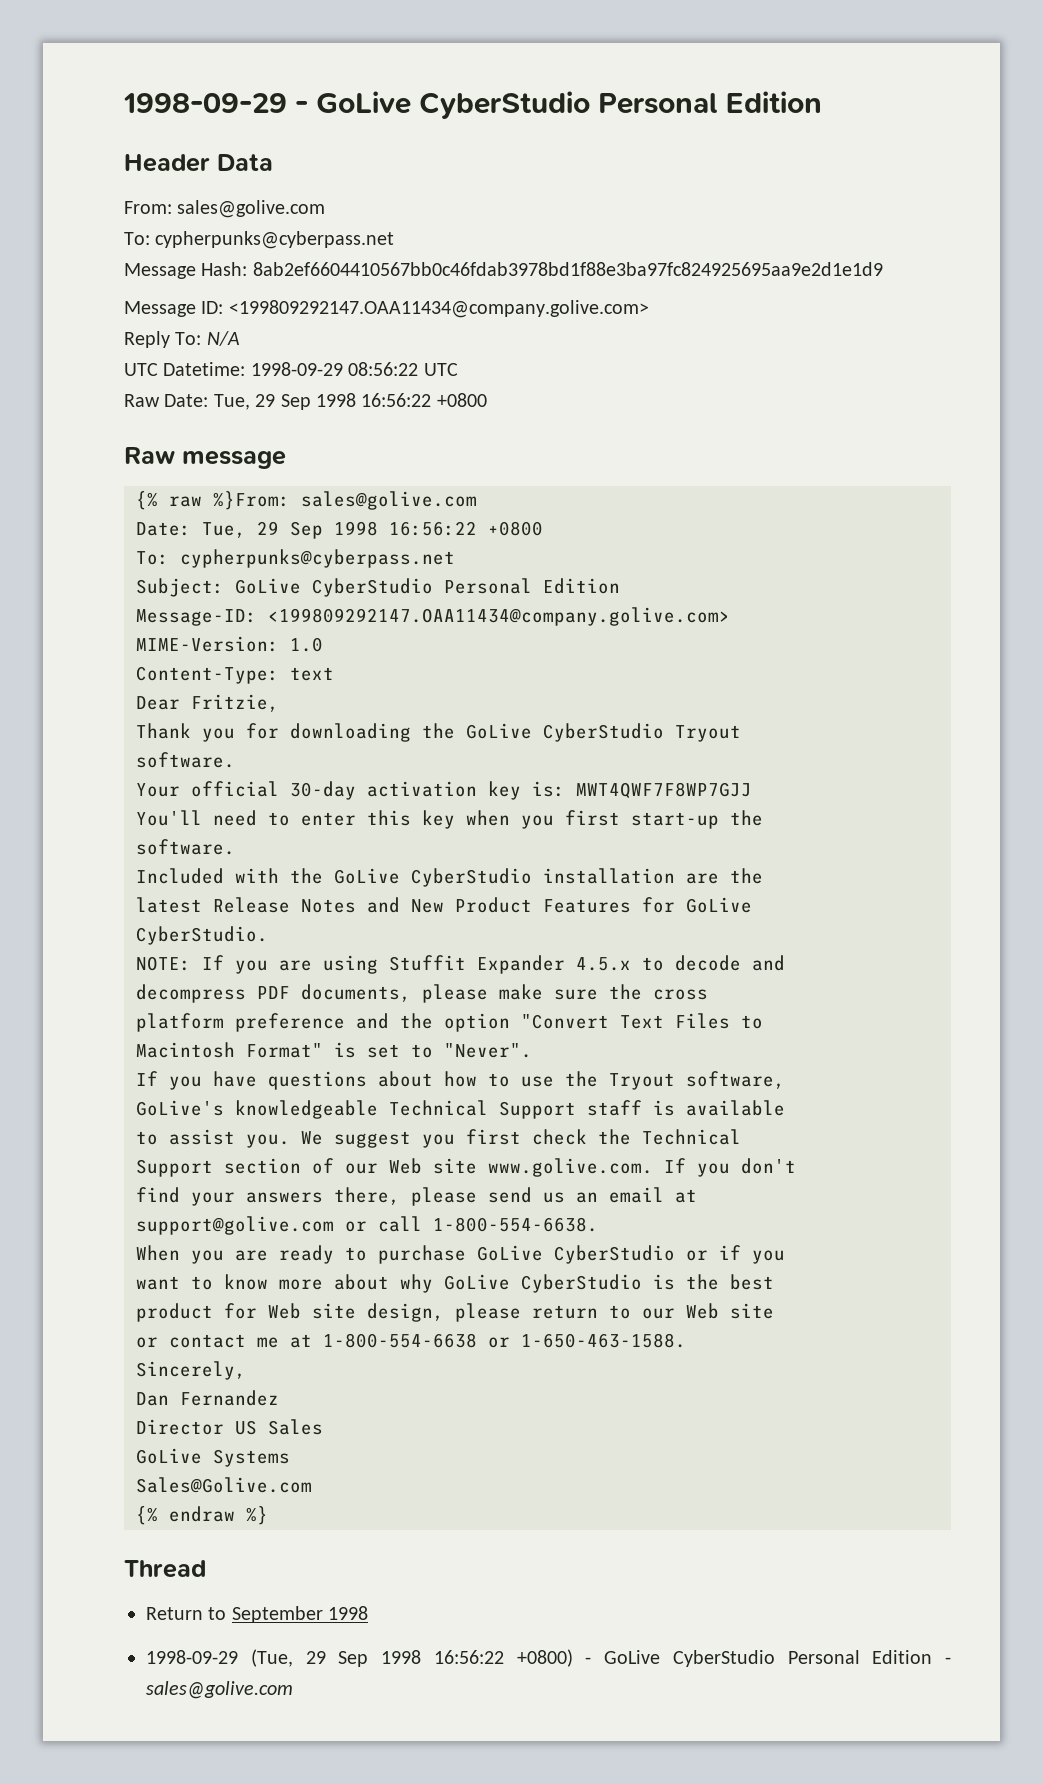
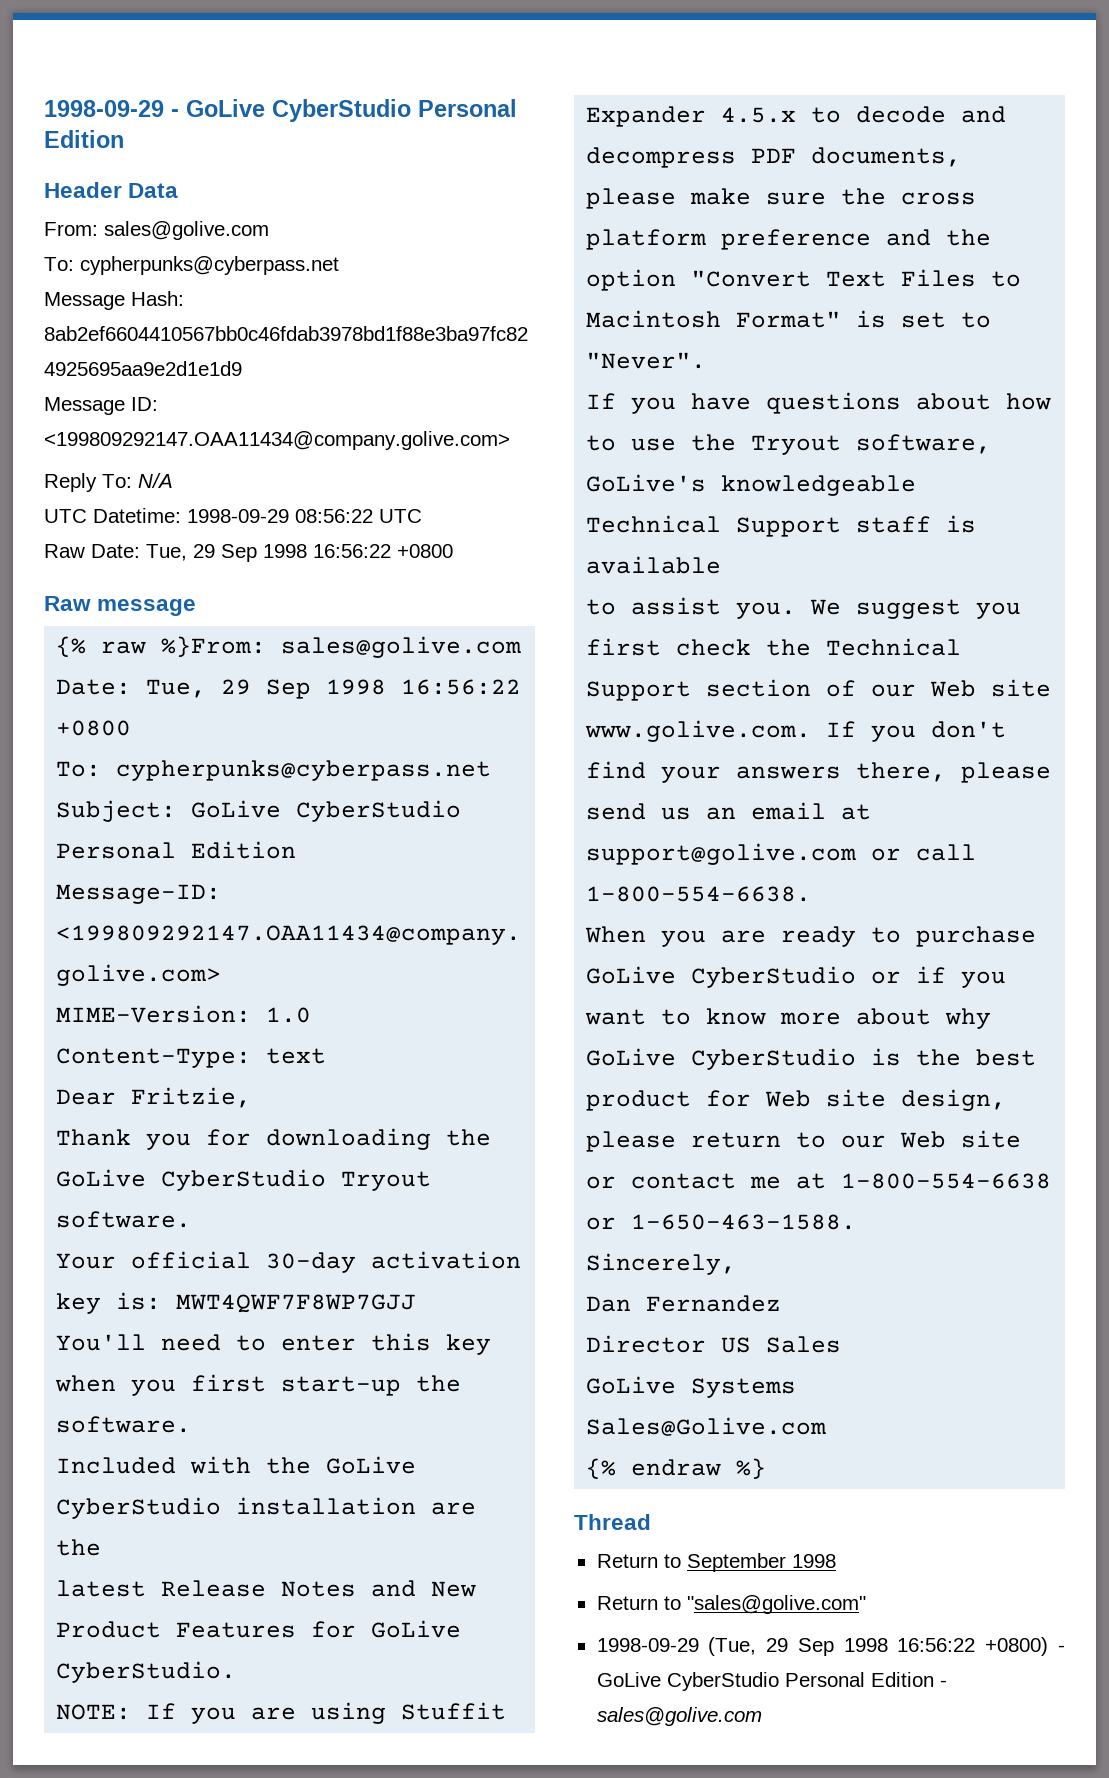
+ Return to "sales@golive.com"

